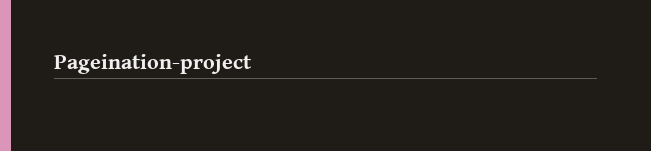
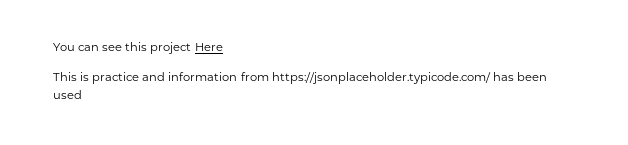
- Pageination-project
+ You can see this project Here
+ This is practice and information from https://jsonplaceholder.typicode.com/ has been used

